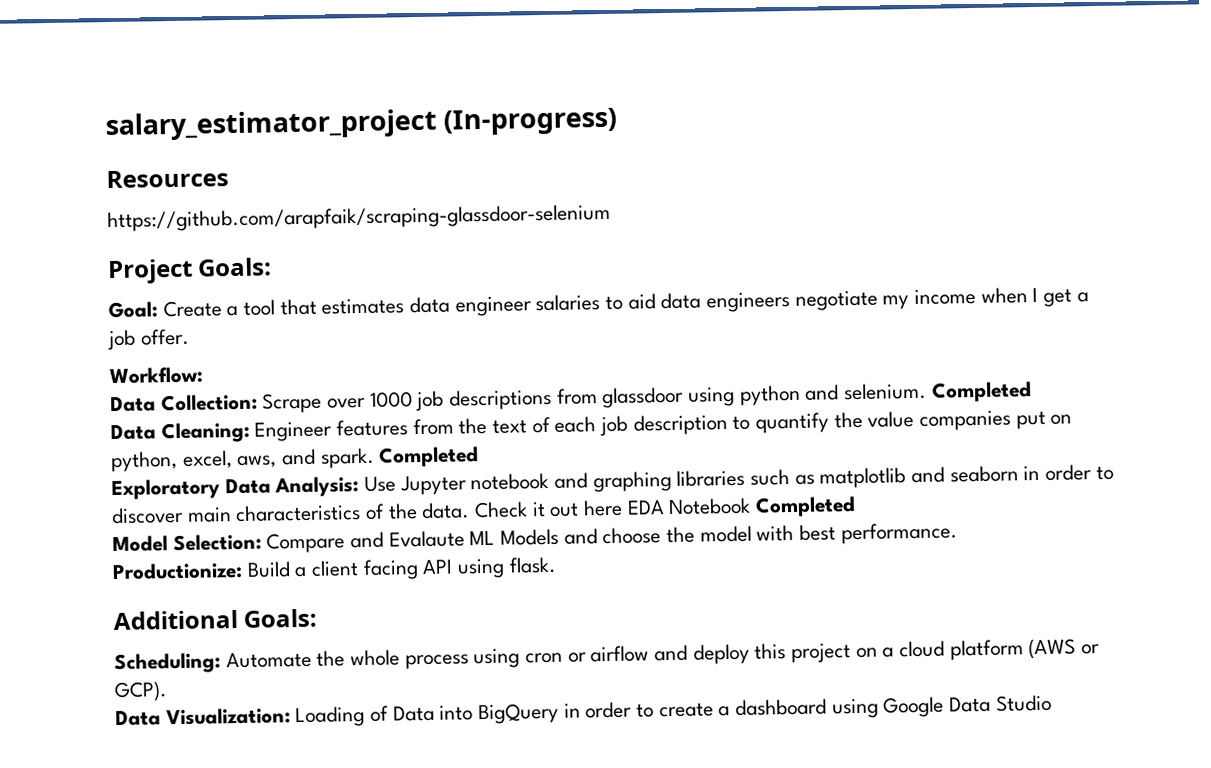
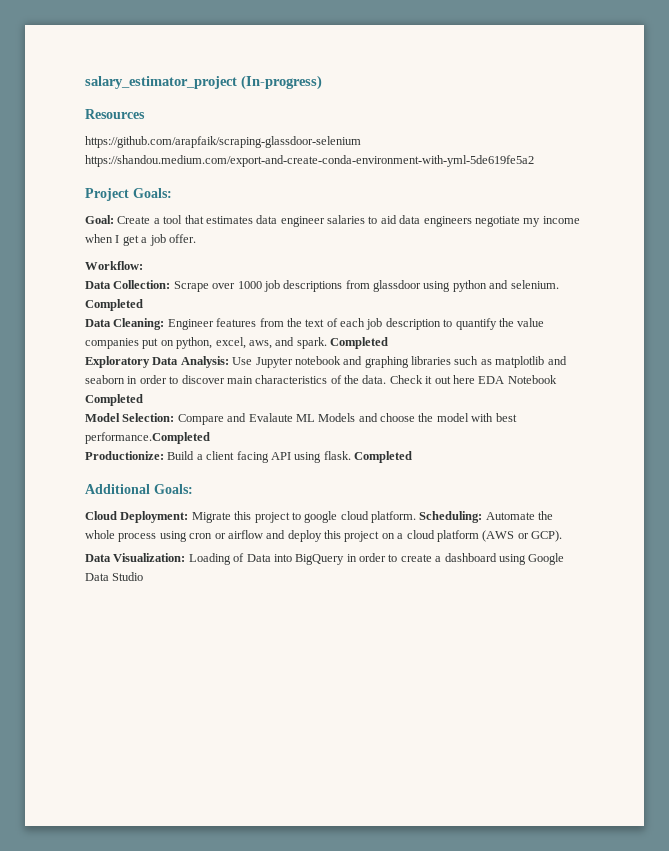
- https://github.com/arapfaik/scraping-glassdoor-selenium
+ https://github.com/arapfaik/scraping-glassdoor-selenium https://shandou.medium.com/export-and-create-conda-environment-with-yml-5de619fe5a2
- Model Selection: Compare and Evalaute ML Models and choose the model with best performance.
+ Model Selection: Compare and Evalaute ML Models and choose the model with best performance.Completed
- Productionize: Build a client facing API using flask.
+ Productionize: Build a client facing API using flask. Completed
+ Cloud Deployment: Migrate this project to google cloud platform.

